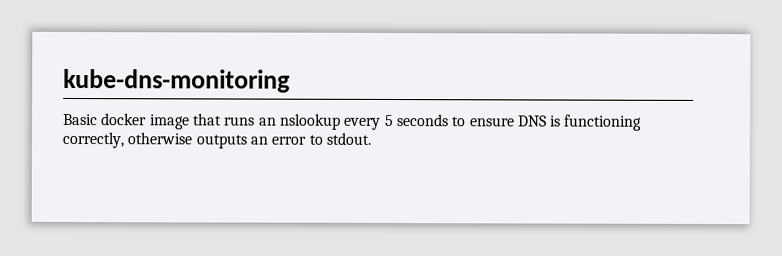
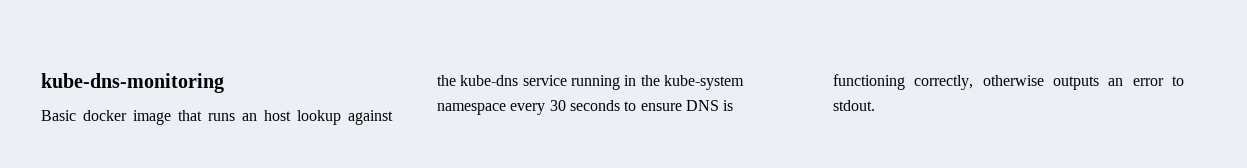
- Basic docker image that runs an nslookup every 5 seconds to ensure DNS is functioning correctly, otherwise outputs an error to stdout.
+ Basic docker image that runs an host lookup against the kube-dns service running in the kube-system namespace every 30 seconds to ensure DNS is functioning correctly, otherwise outputs an error to stdout.

